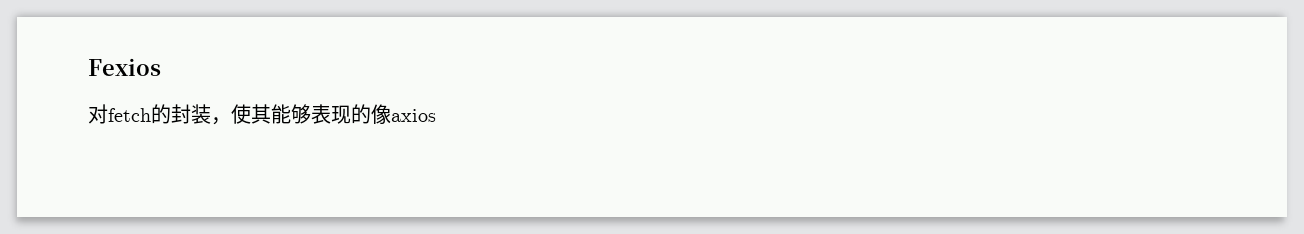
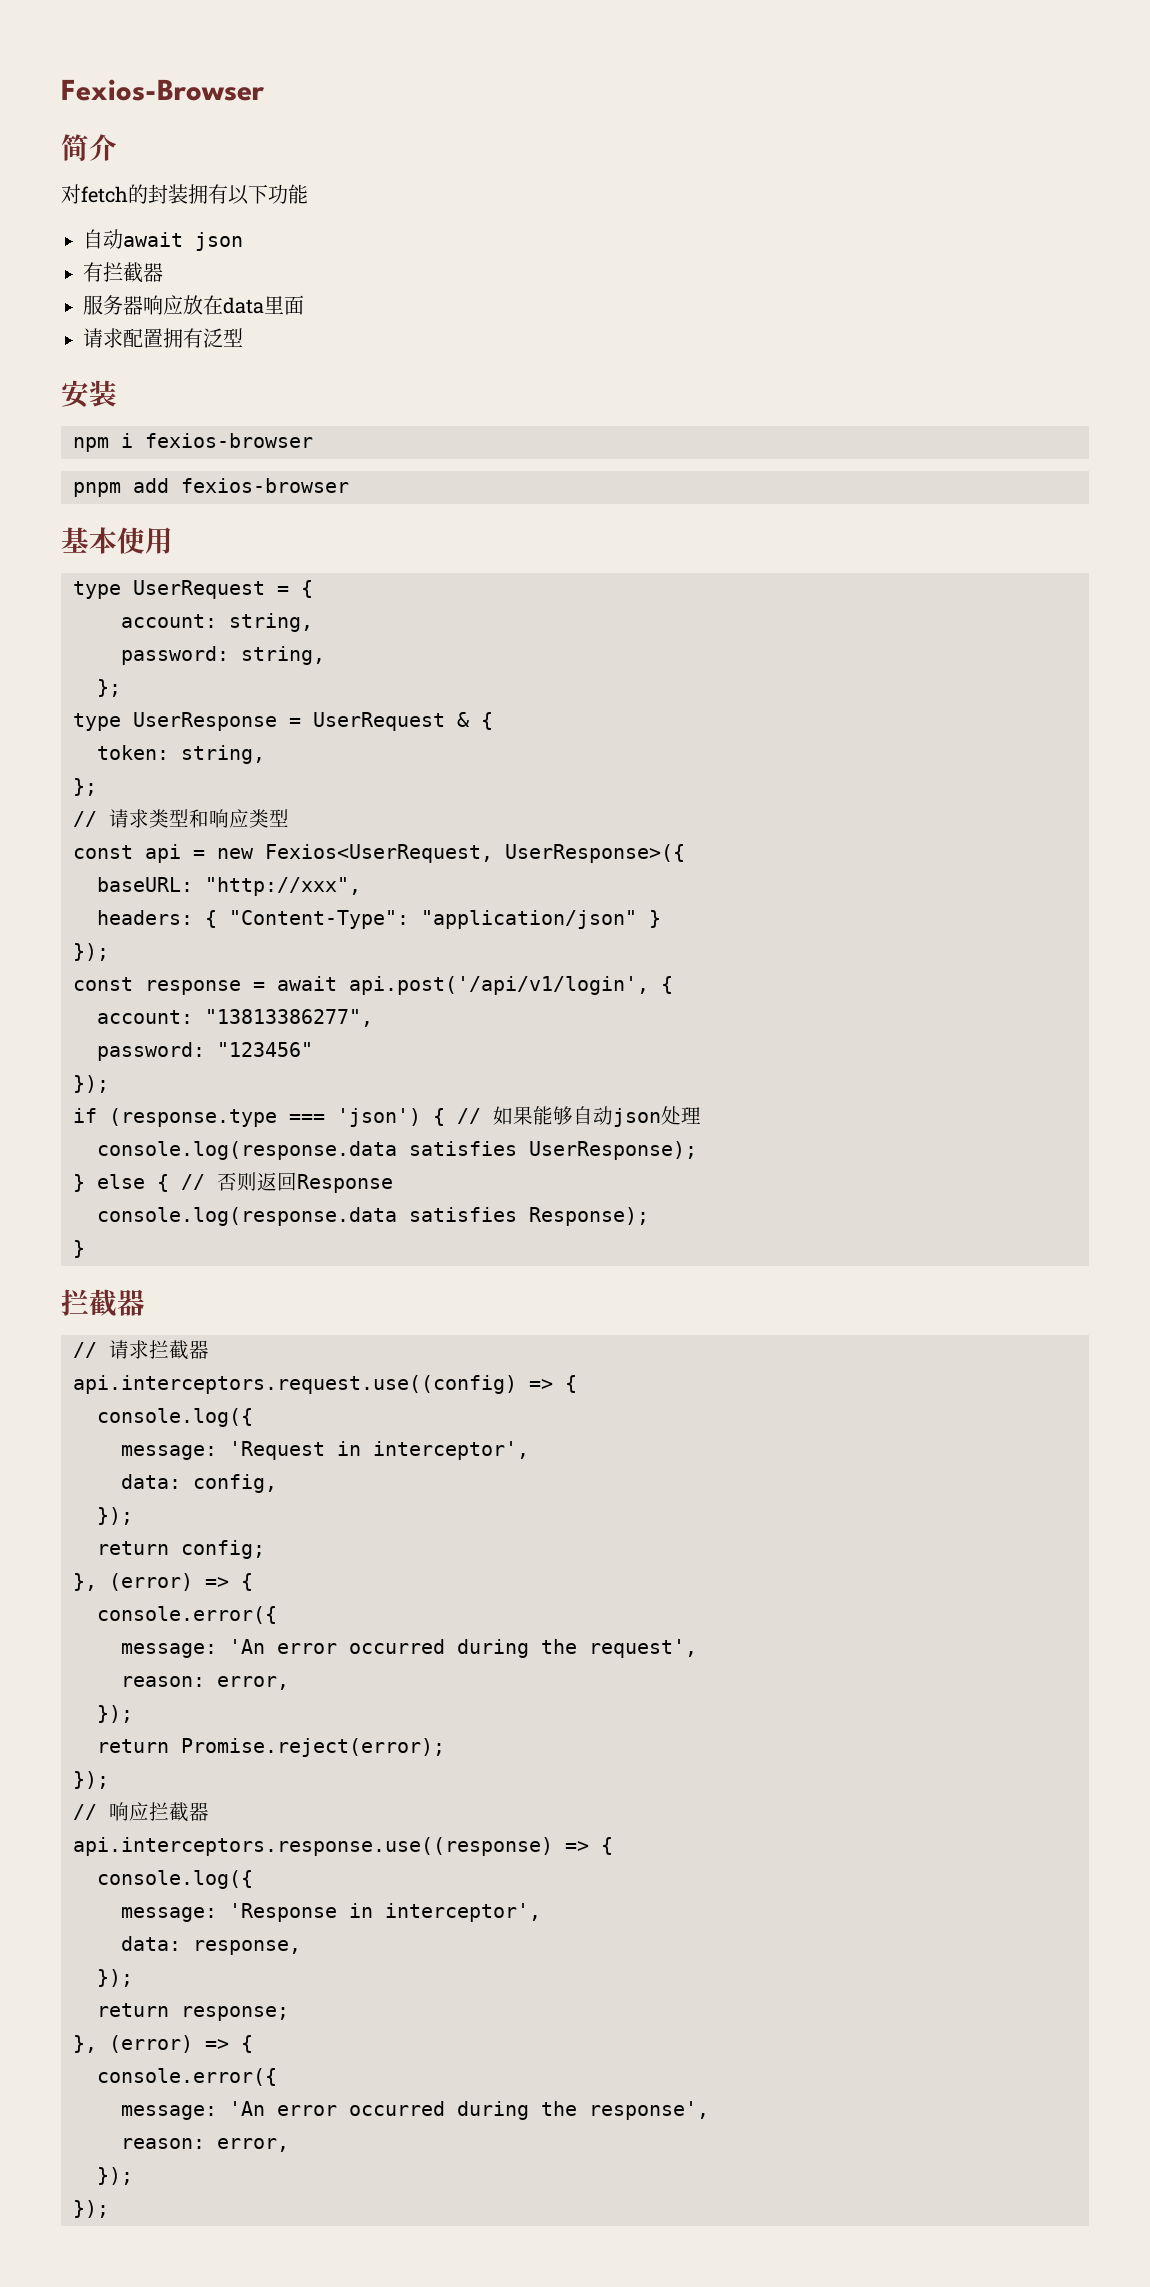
- Fexios
+ Fexios-Browser
+ 简介
- 对fetch的封装，使其能够表现的像axios
+ 对fetch的封装拥有以下功能
+ 自动await json
+ 有拦截器
+ 服务器响应放在data里面
+ 请求配置拥有泛型
+ 安装
+ npm i fexios-browser
+ pnpm add fexios-browser
+ 基本使用
+ type UserRequest = {
+ account: string,
+ password: string,
+ };
+ type UserResponse = UserRequest & {
+ token: string,
+ };
+ // 请求类型和响应类型
+ const api = new Fexios<UserRequest, UserResponse>({
+ baseURL: "http://xxx",
+ headers: { "Content-Type": "application/json" }
+ });
+ const response = await api.post('/api/v1/login', {
+ account: "13813386277",
+ password: "123456"
+ });
+ if (response.type === 'json') { // 如果能够自动json处理
+ console.log(response.data satisfies UserResponse);
+ } else { // 否则返回Response
+ console.log(response.data satisfies Response);
+ }
+ 拦截器
+ // 请求拦截器
+ api.interceptors.request.use((config) => {
+ console.log({
+ message: 'Request in interceptor',
+ data: config,
+ });
+ return config;
+ }, (error) => {
+ console.error({
+ message: 'An error occurred during the request',
+ reason: error,
+ });
+ return Promise.reject(error);
+ });
+ // 响应拦截器
+ api.interceptors.response.use((response) => {
+ console.log({
+ message: 'Response in interceptor',
+ data: response,
+ });
+ return response;
+ }, (error) => {
+ console.error({
+ message: 'An error occurred during the response',
+ reason: error,
+ });
+ });

